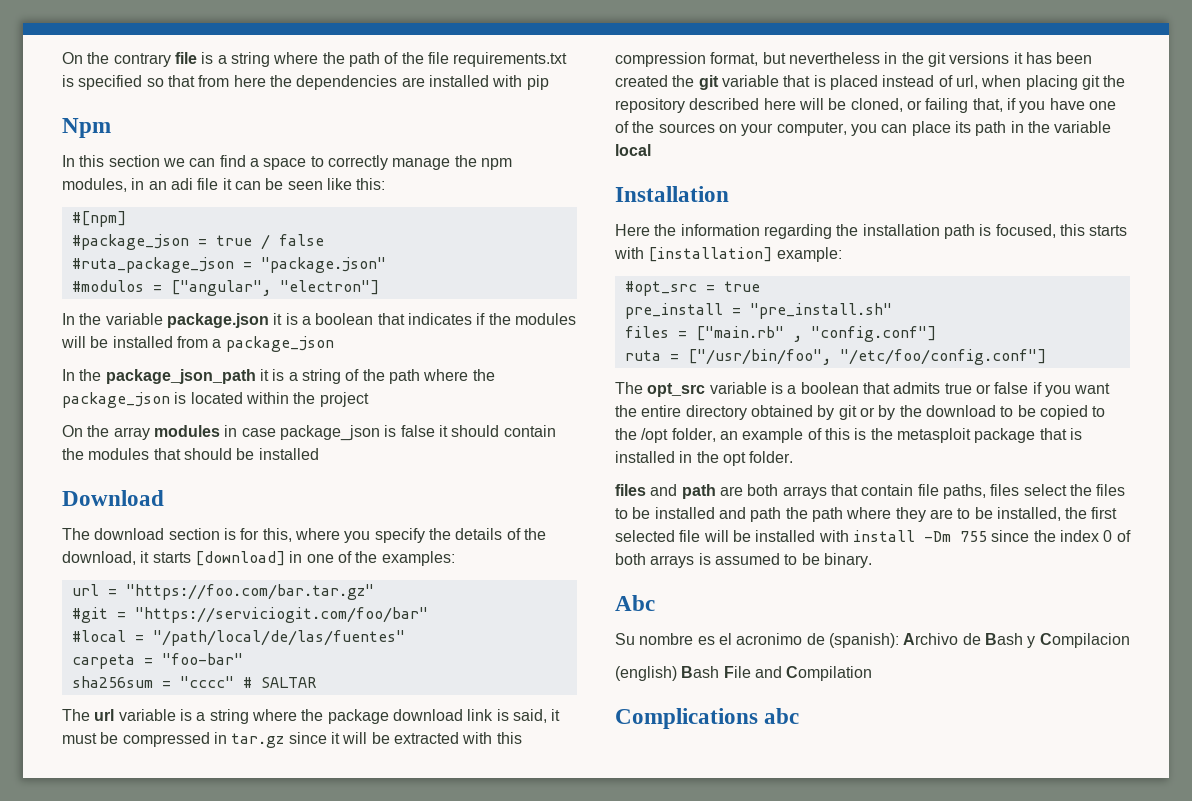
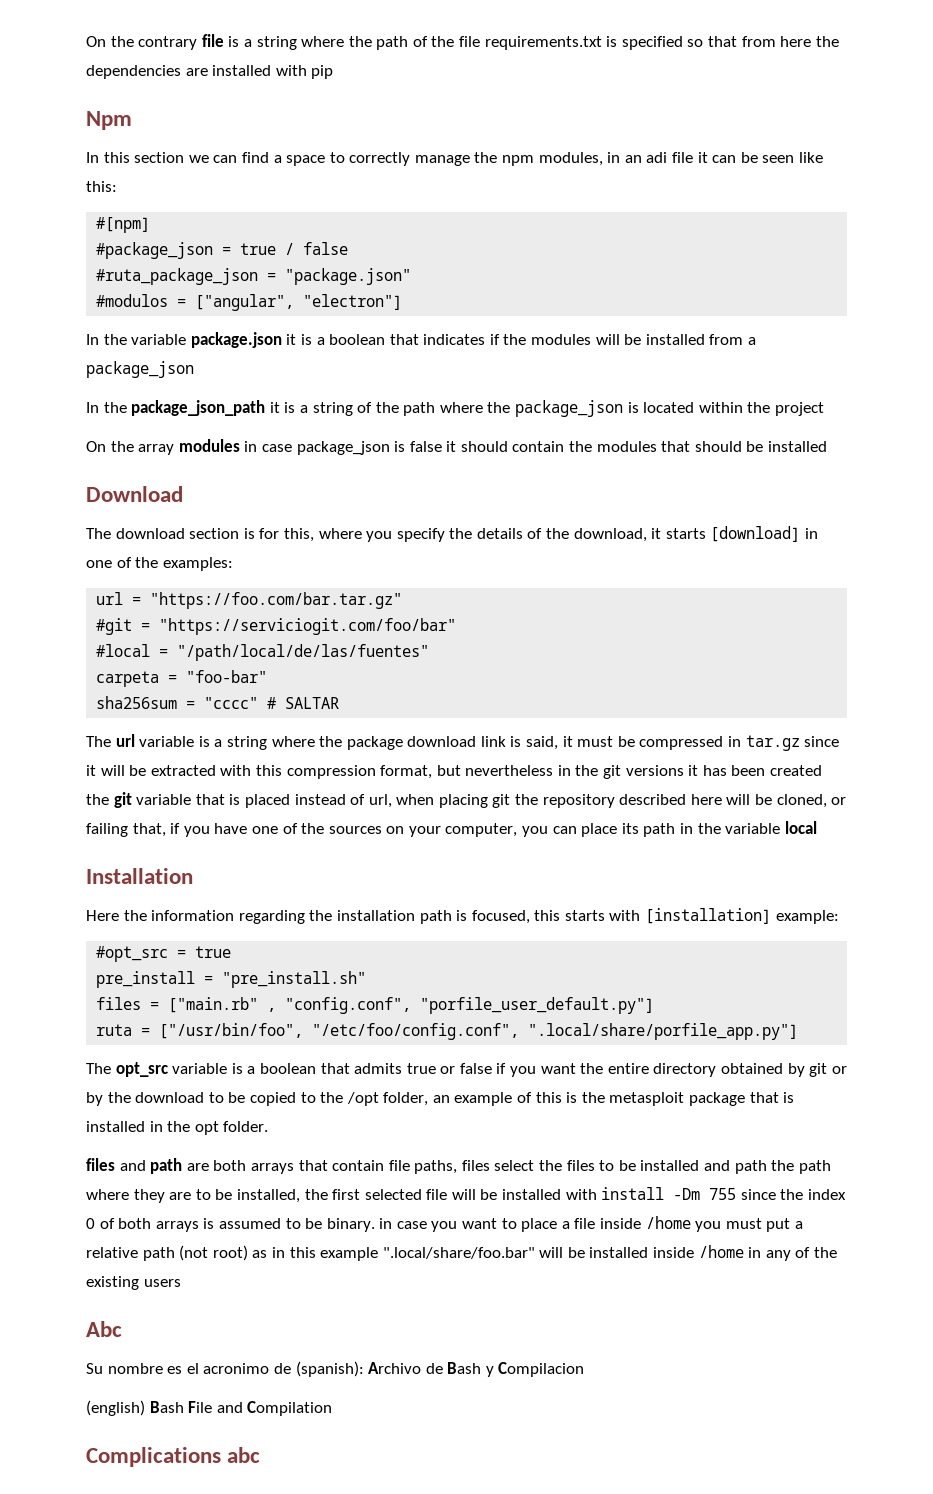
- files = ["main.rb" , "config.conf"]
+ files = ["main.rb" , "config.conf", "porfile_user_default.py"]
- ruta = ["/usr/bin/foo", "/etc/foo/config.conf"]
+ ruta = ["/usr/bin/foo", "/etc/foo/config.conf", ".local/share/porfile_app.py"]
- files and path are both arrays that contain file paths, files select the files to be installed and path the path where they are to be installed, the first selected file will be installed with install -Dm 755 since the index 0 of both arrays is assumed to be binary.
+ files and path are both arrays that contain file paths, files select the files to be installed and path the path where they are to be installed, the first selected file will be installed with install -Dm 755 since the index 0 of both arrays is assumed to be binary. in case you want to place a file inside /home you must put a relative path (not root) as in this example ".local/share/foo.bar" will be installed inside /home in any of the existing users

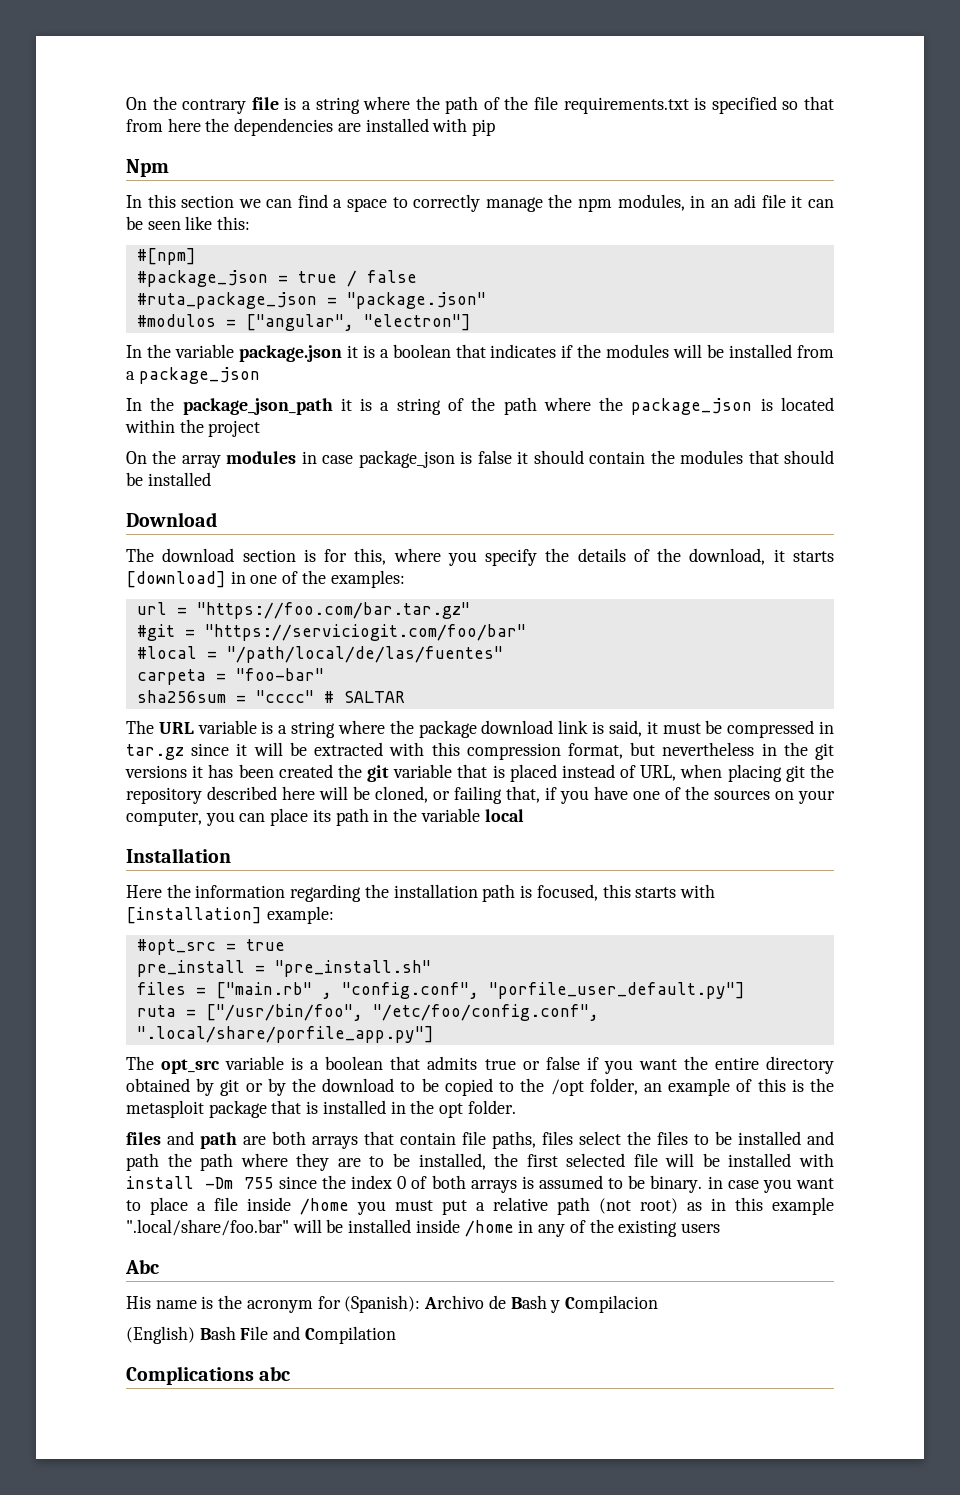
- The url variable is a string where the package download link is said, it must be compressed in tar.gz since it will be extracted with this compression format, but nevertheless in the git versions it has been created the git variable that is placed instead of url, when placing git the repository described here will be cloned, or failing that, if you have one of the sources on your computer, you can place its path in the variable local
+ The URL variable is a string where the package download link is said, it must be compressed in tar.gz since it will be extracted with this compression format, but nevertheless in the git versions it has been created the git variable that is placed instead of URL, when placing git the repository described here will be cloned, or failing that, if you have one of the sources on your computer, you can place its path in the variable local
- Su nombre es el acronimo de (spanish): Archivo de Bash y Compilacion
+ His name is the acronym for (Spanish): Archivo de Bash y Compilacion
- (english) Bash File and Compilation
+ (English) Bash File and Compilation

